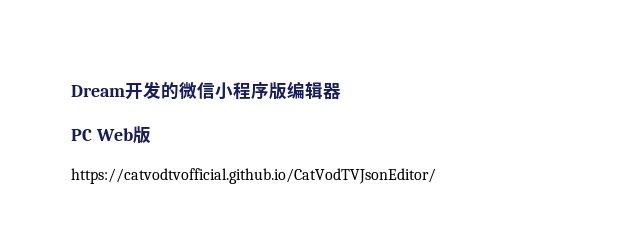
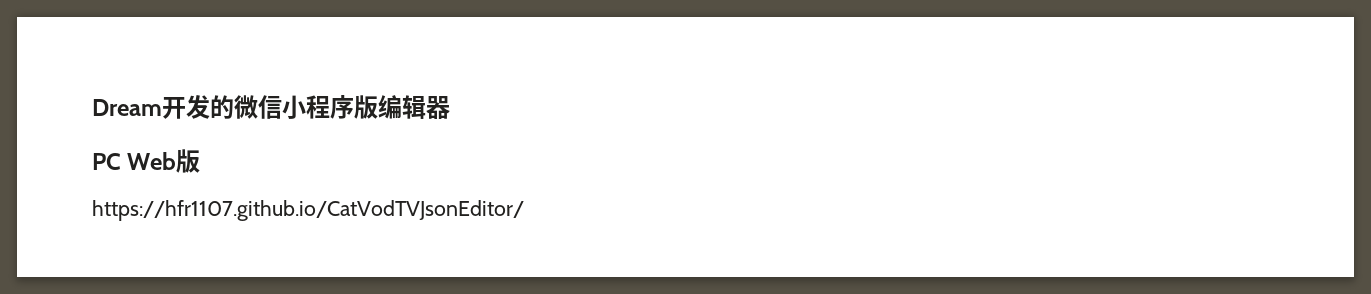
- https://catvodtvofficial.github.io/CatVodTVJsonEditor/
+ https://hfr1107.github.io/CatVodTVJsonEditor/

